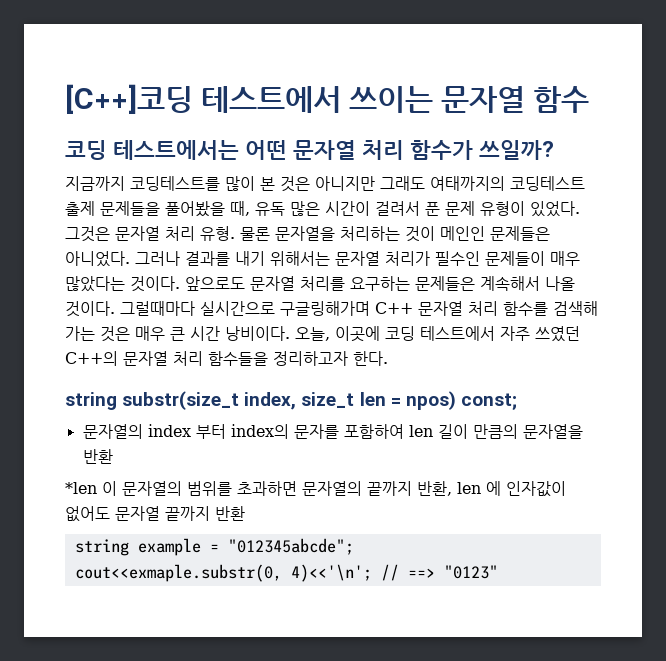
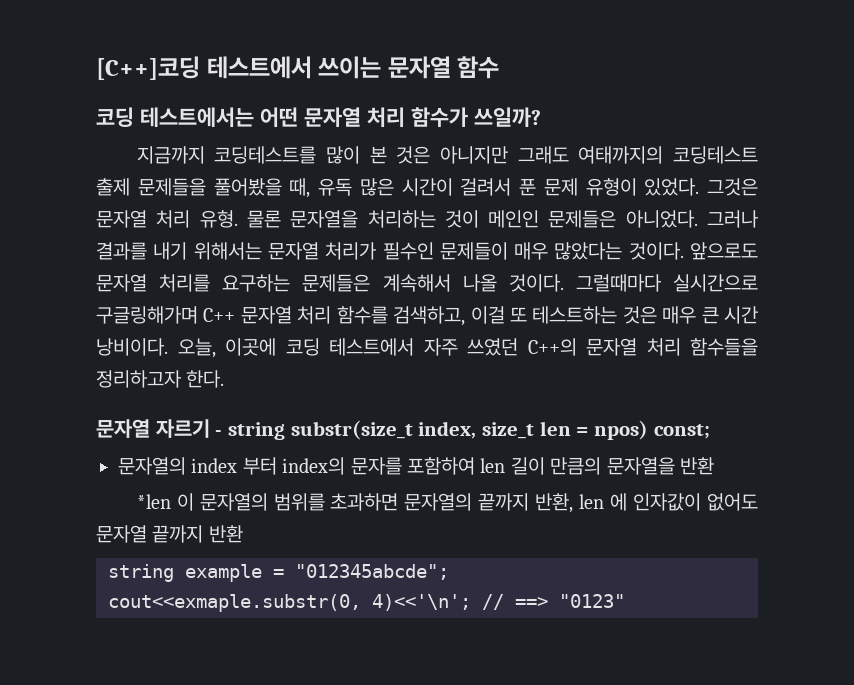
- 그럴때마다 실시간으로 구글링해가며 C++ 문자열 처리 함수를 검색해 가는 것은 매우 큰 시간 낭비이다.
+ 그럴때마다 실시간으로 구글링해가며 C++ 문자열 처리 함수를 검색하고, 이걸 또 테스트하는 것은 매우 큰 시간 낭비이다.
- string substr(size_t index, size_t len = npos) const;
+ 문자열 자르기 - string substr(size_t index, size_t len = npos) const;

